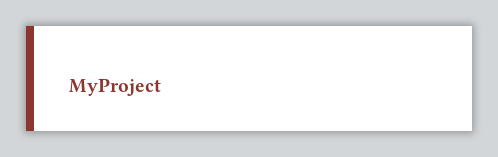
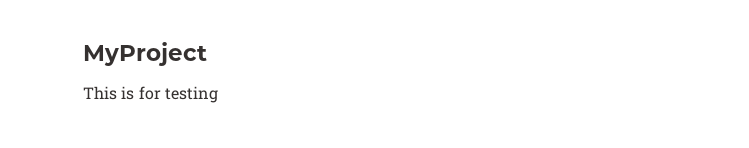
+ This is for testing

